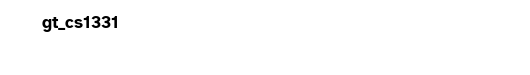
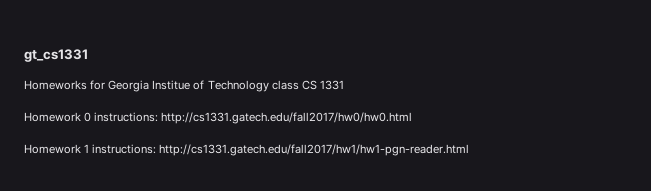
+ Homeworks for Georgia Institue of Technology class CS 1331
+ Homework 0 instructions: http://cs1331.gatech.edu/fall2017/hw0/hw0.html
+ Homework 1 instructions: http://cs1331.gatech.edu/fall2017/hw1/hw1-pgn-reader.html

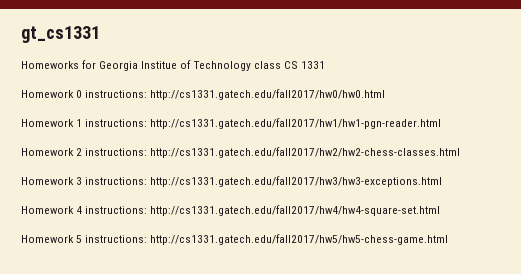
+ Homework 2 instructions: http://cs1331.gatech.edu/fall2017/hw2/hw2-chess-classes.html
+ Homework 3 instructions: http://cs1331.gatech.edu/fall2017/hw3/hw3-exceptions.html
+ Homework 4 instructions: http://cs1331.gatech.edu/fall2017/hw4/hw4-square-set.html
+ Homework 5 instructions: http://cs1331.gatech.edu/fall2017/hw5/hw5-chess-game.html

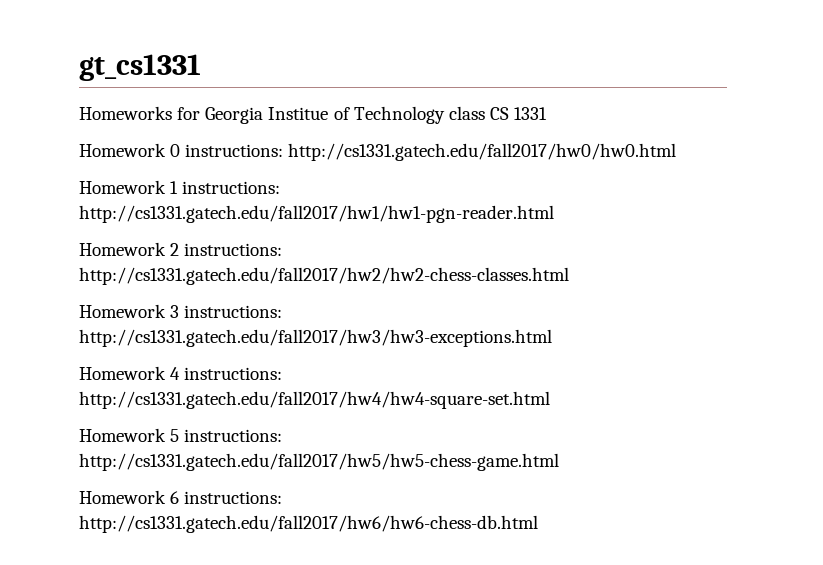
+ Homework 6 instructions: http://cs1331.gatech.edu/fall2017/hw6/hw6-chess-db.html

